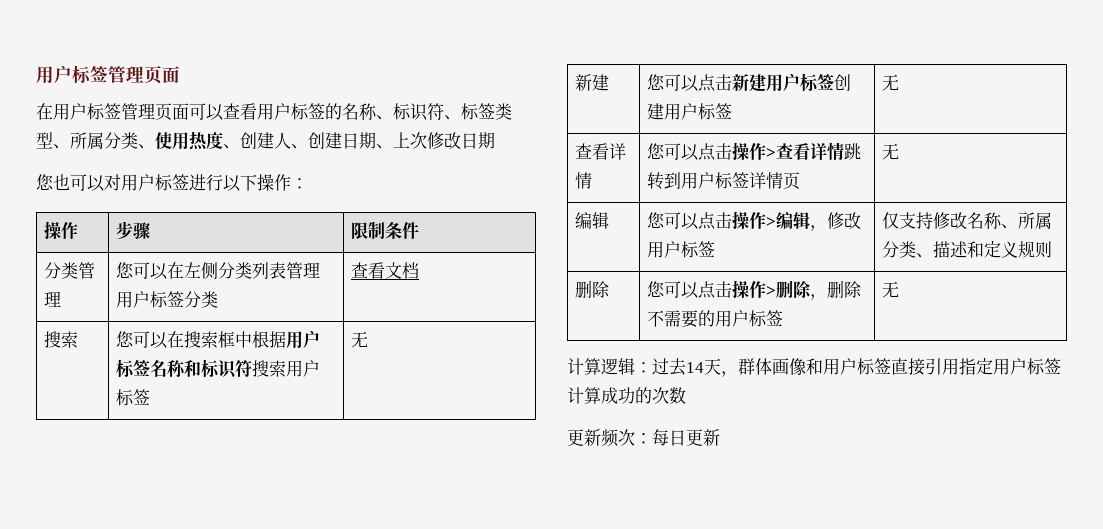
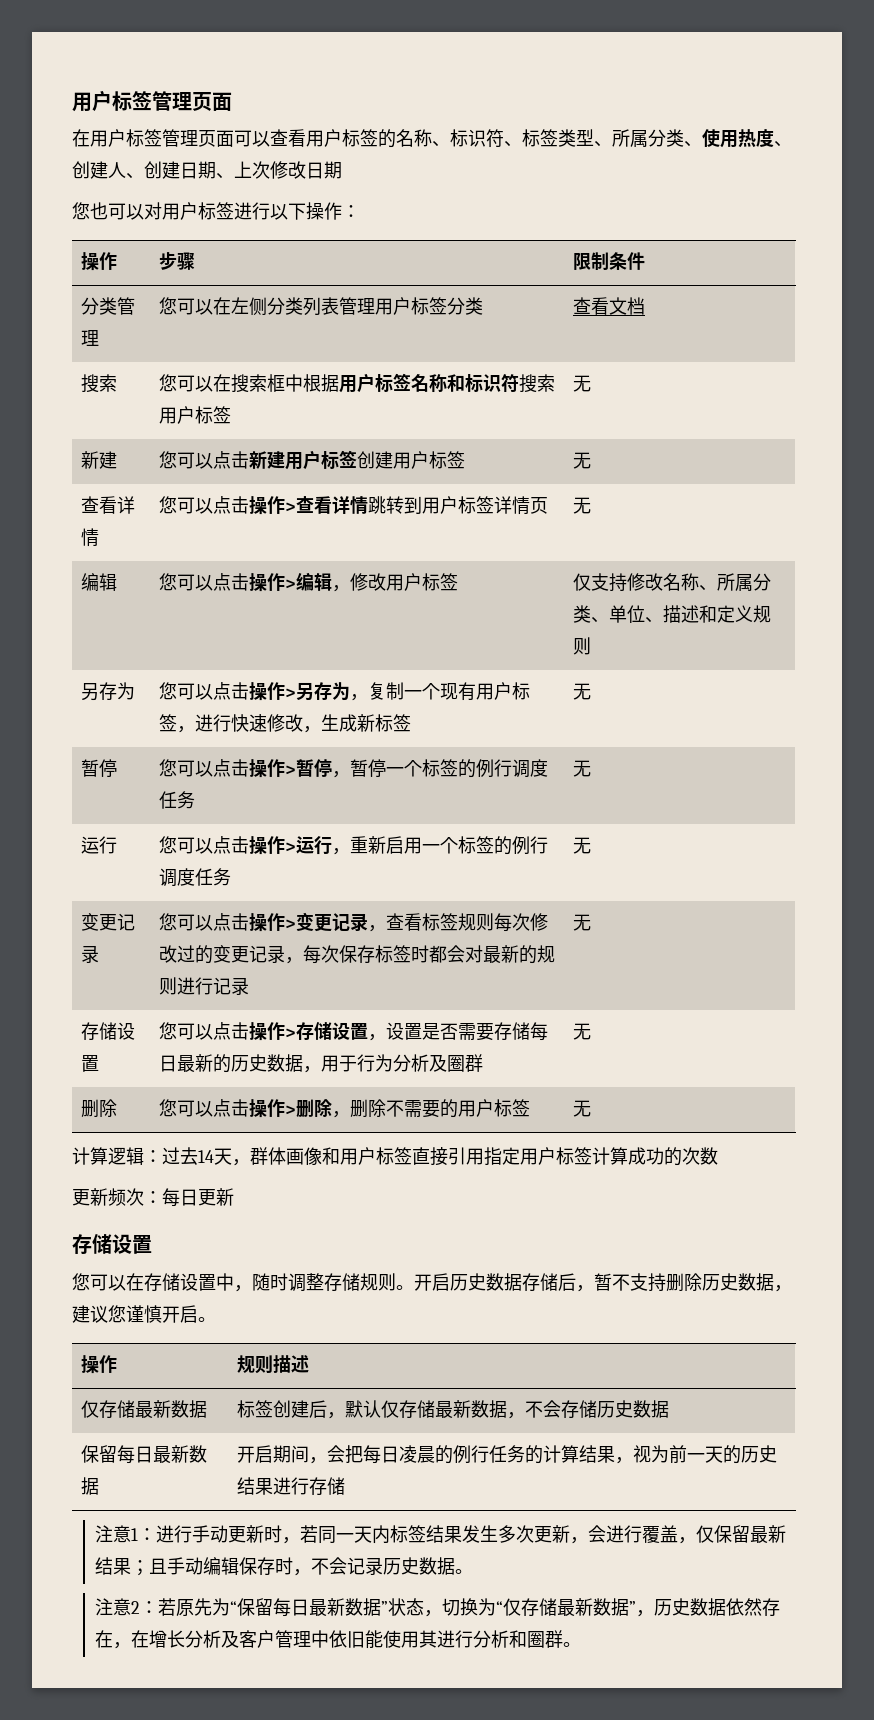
- 编辑 | 您可以点击操作>编辑，修改用户标签 | 仅支持修改名称、所属分类、描述和定义规则
+ 编辑 | 您可以点击操作>编辑，修改用户标签 | 仅支持修改名称、所属分类、单位、描述和定义规则
+ 另存为 | 您可以点击操作>另存为，复制一个现有用户标签，进行快速修改，生成新标签 | 无
+ 暂停 | 您可以点击操作>暂停，暂停一个标签的例行调度任务 | 无
+ 运行 | 您可以点击操作>运行，重新启用一个标签的例行调度任务 | 无
+ 变更记录 | 您可以点击操作>变更记录，查看标签规则每次修改过的变更记录，每次保存标签时都会对最新的规则进行记录 | 无
+ 存储设置 | 您可以点击操作>存储设置，设置是否需要存储每日最新的历史数据，用于行为分析及圈群 | 无
  更新频次：每日更新
+ 存储设置
+ 您可以在存储设置中，随时调整存储规则。开启历史数据存储后，暂不支持删除历史数据，建议您谨慎开启。
+ 操作 | 规则描述
+ 仅存储最新数据 | 标签创建后，默认仅存储最新数据，不会存储历史数据
+ 保留每日最新数据 | 开启期间，会把每日凌晨的例行任务的计算结果，视为前一天的历史结果进行存储
+ 注意1：进行手动更新时，若同一天内标签结果发生多次更新，会进行覆盖，仅保留最新结果；且手动编辑保存时，不会记录历史数据。
+ 注意2：若原先为“保留每日最新数据”状态，切换为“仅存储最新数据”，历史数据依然存在，在增长分析及客户管理中依旧能使用其进行分析和圈群。

